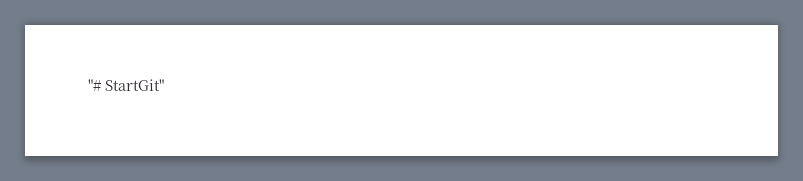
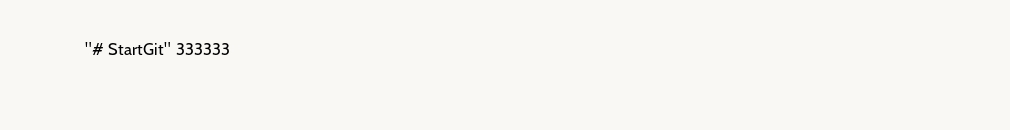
- "# StartGit"
+ "# StartGit" 333333

